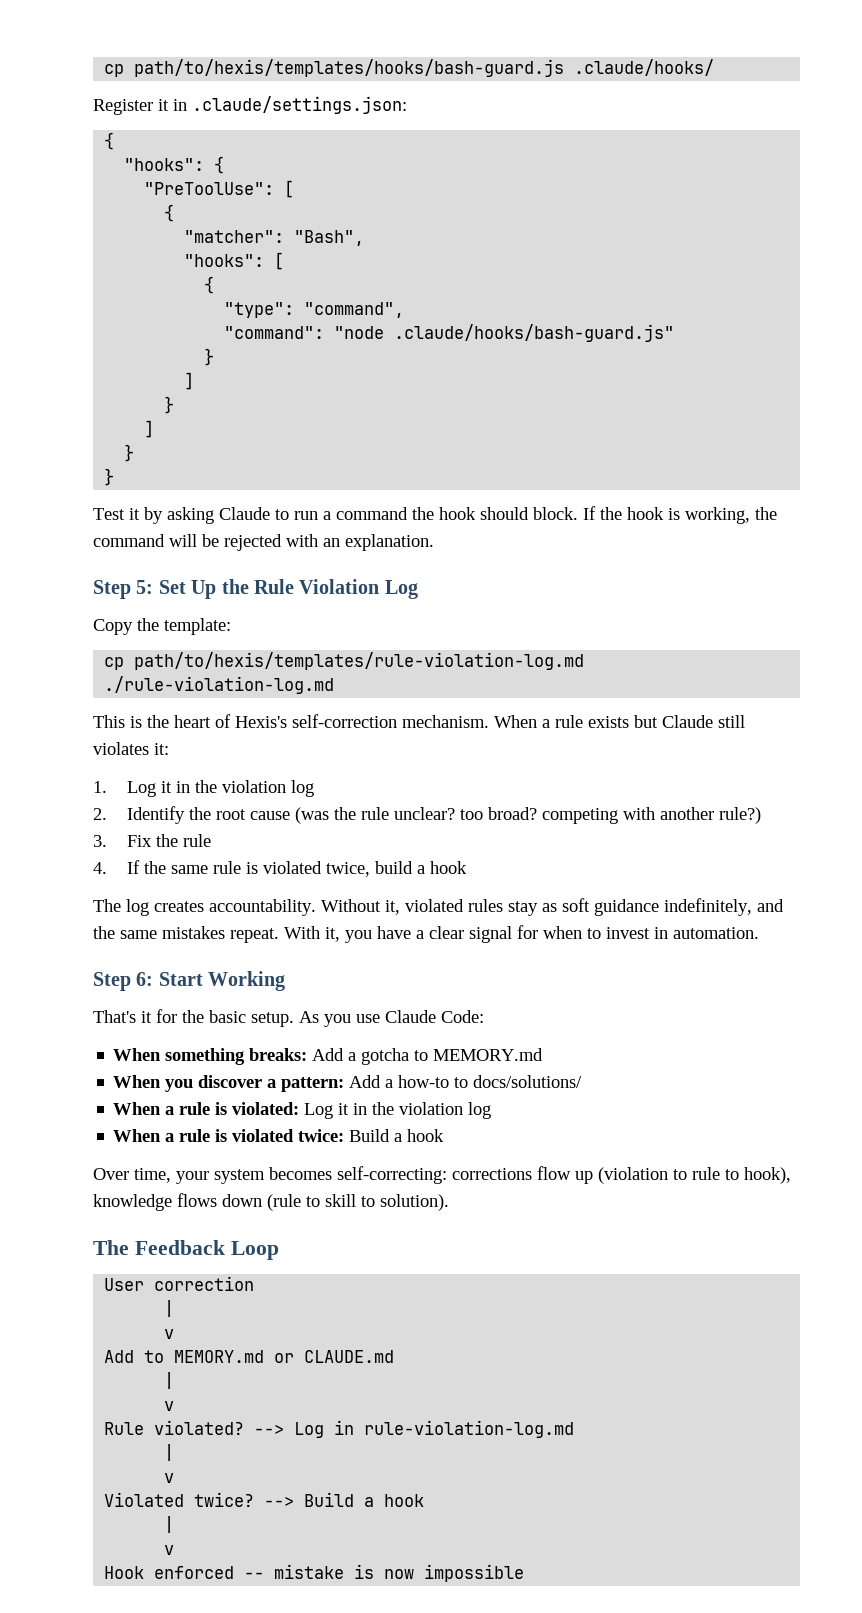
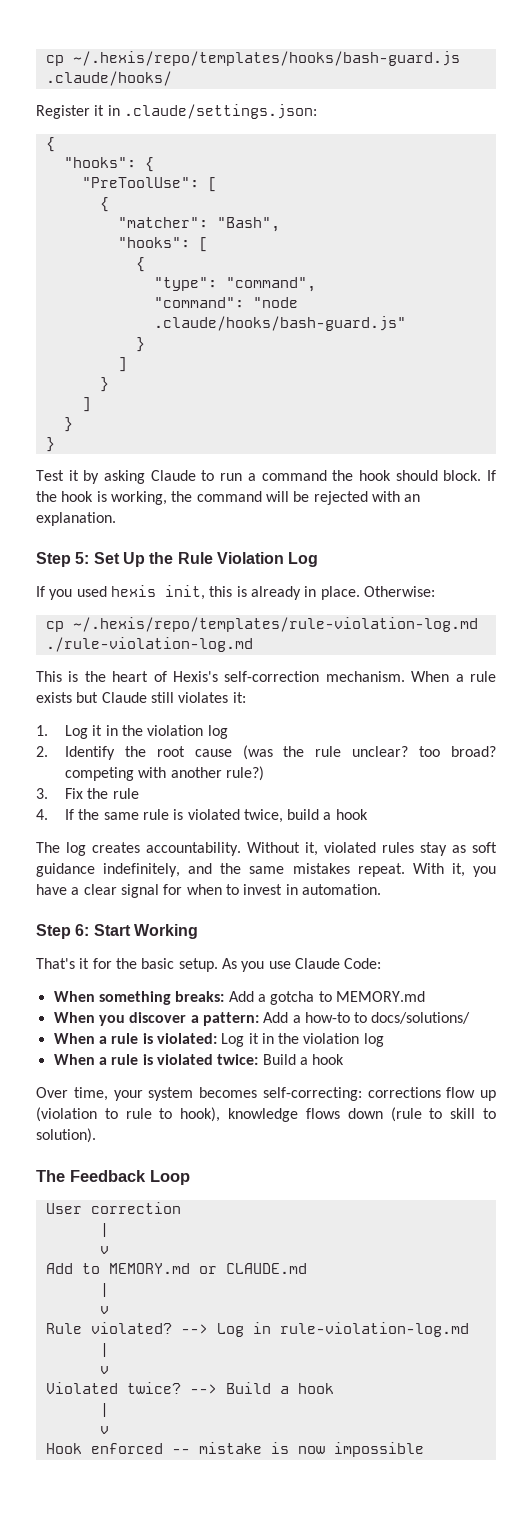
- cp path/to/hexis/templates/hooks/bash-guard.js .claude/hooks/
+ cp ~/.hexis/repo/templates/hooks/bash-guard.js .claude/hooks/
- Copy the template:
- cp path/to/hexis/templates/rule-violation-log.md ./rule-violation-log.md
+ If you used hexis init, this is already in place. Otherwise:
+ cp ~/.hexis/repo/templates/rule-violation-log.md ./rule-violation-log.md

